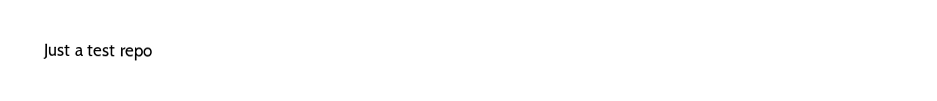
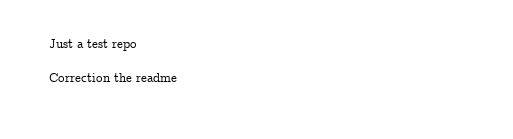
+ Correction the readme

